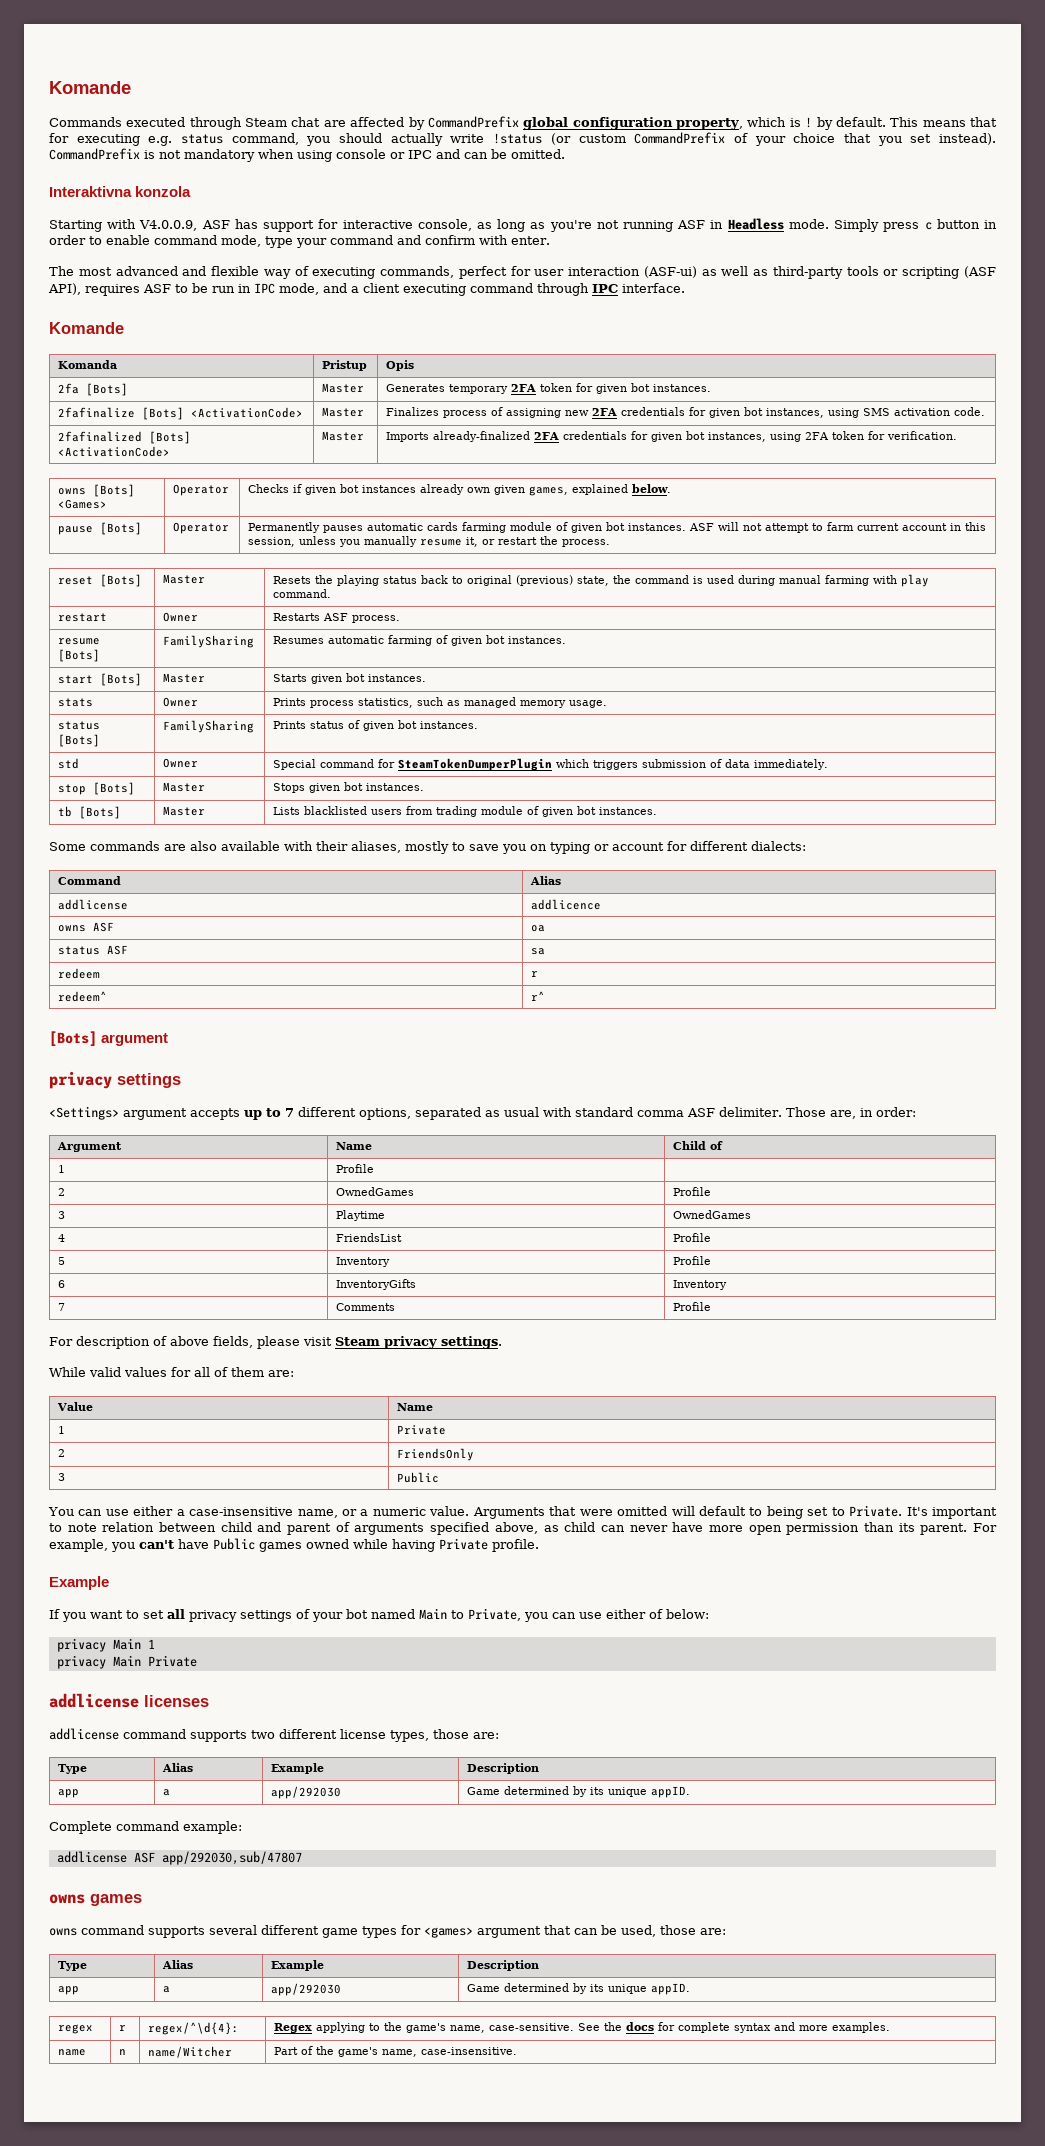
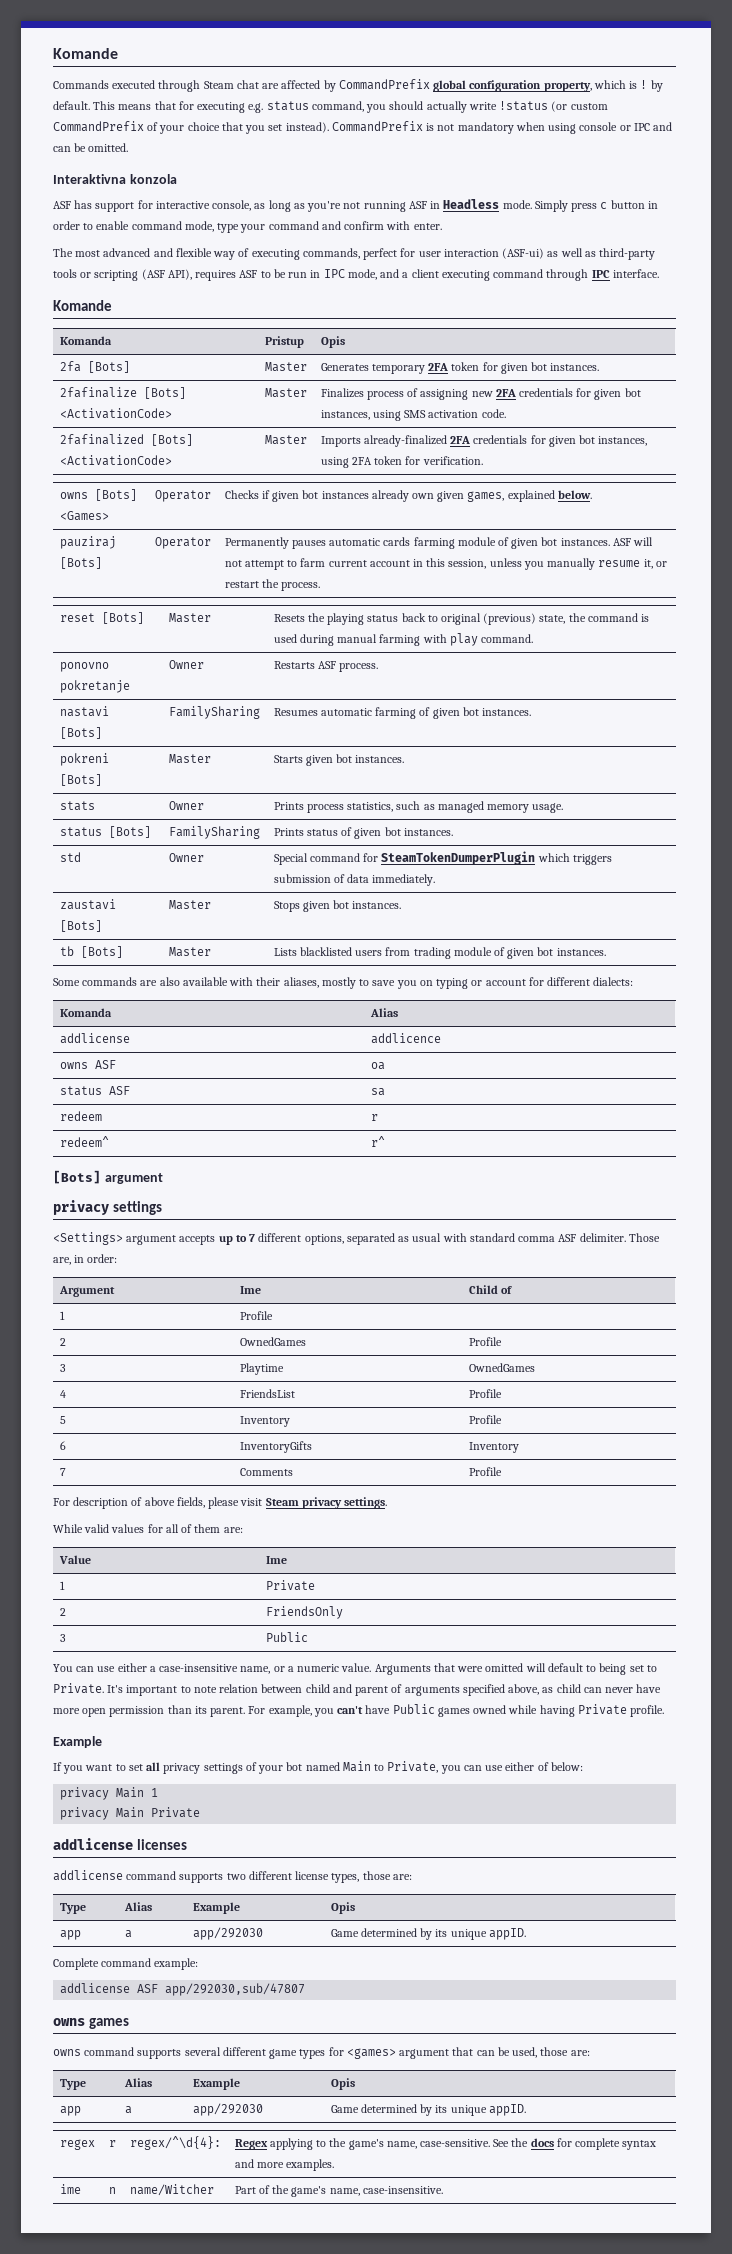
- Starting with V4.0.0.9, ASF has support for interactive console, as long as you're not running ASF in Headless mode.
+ ASF has support for interactive console, as long as you're not running ASF in Headless mode.
- pause [Bots] | Operator | Permanently pauses automatic cards farming module of given bot instances. ASF will not attempt to farm current account in this session, unless you manually resume it, or restart the process.
+ pauziraj [Bots] | Operator | Permanently pauses automatic cards farming module of given bot instances. ASF will not attempt to farm current account in this session, unless you manually resume it, or restart the process.
- restart | Owner | Restarts ASF process.
+ ponovno pokretanje | Owner | Restarts ASF process.
- resume [Bots] | FamilySharing | Resumes automatic farming of given bot instances.
+ nastavi [Bots] | FamilySharing | Resumes automatic farming of given bot instances.
- start [Bots] | Master | Starts given bot instances.
+ pokreni [Bots] | Master | Starts given bot instances.
- stop [Bots] | Master | Stops given bot instances.
+ zaustavi [Bots] | Master | Stops given bot instances.
- Command | Alias
+ Komanda | Alias
- Argument | Name | Child of
+ Argument | Ime | Child of
- Value | Name
+ Value | Ime
  addlicense command supports two different license types, those are:
- Type | Alias | Example | Description
+ Type | Alias | Example | Opis
  owns command supports several different game types for <games> argument that can be used, those are:
- Type | Alias | Example | Description
+ Type | Alias | Example | Opis
- name | n | name/Witcher | Part of the game's name, case-insensitive.
+ ime | n | name/Witcher | Part of the game's name, case-insensitive.

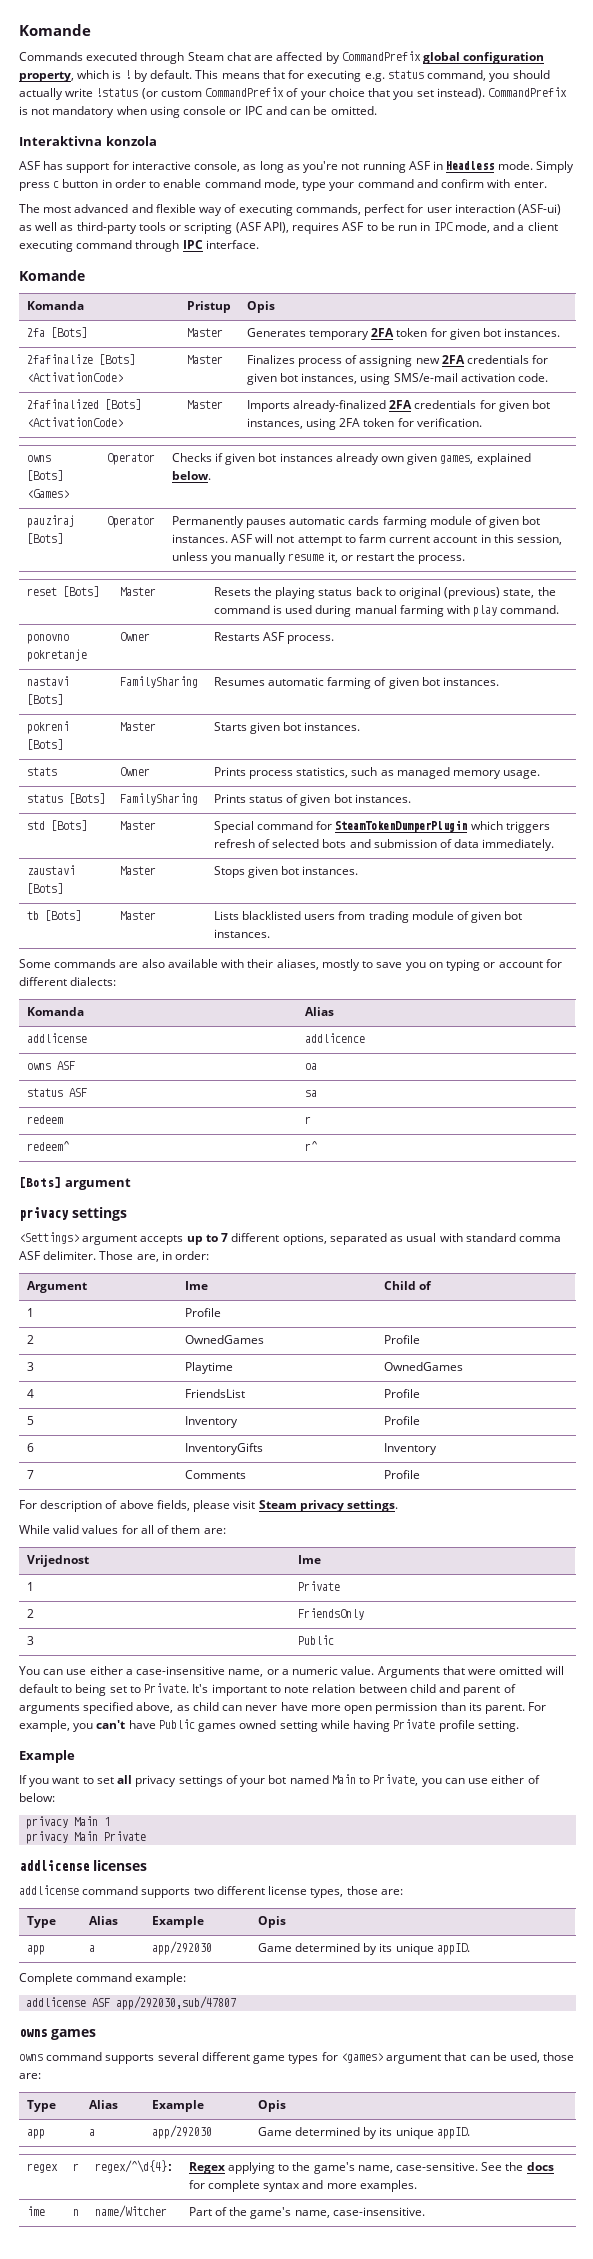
- 2fafinalize [Bots] <ActivationCode> | Master | Finalizes process of assigning new 2FA credentials for given bot instances, using SMS activation code.
+ 2fafinalize [Bots] <ActivationCode> | Master | Finalizes process of assigning new 2FA credentials for given bot instances, using SMS/e-mail activation code.
- std | Owner | Special command for SteamTokenDumperPlugin which triggers submission of data immediately.
+ std [Bots] | Master | Special command for SteamTokenDumperPlugin which triggers refresh of selected bots and submission of data immediately.
- Value | Ime
+ Vrijednost | Ime
- For example, you can't have Public games owned while having Private profile.
+ For example, you can't have Public games owned setting while having Private profile setting.

